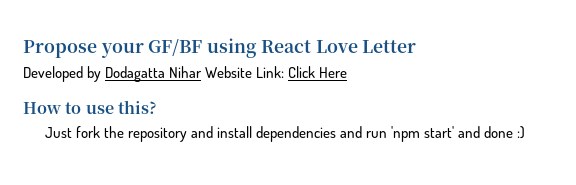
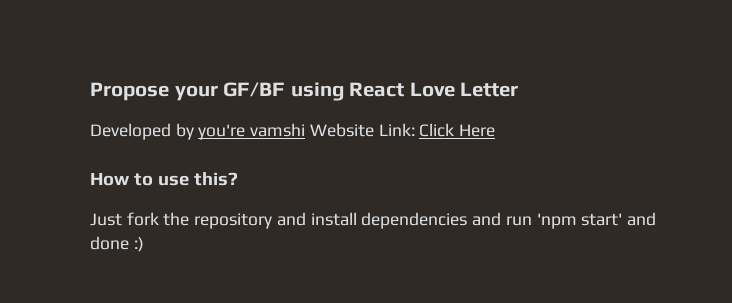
- Developed by Dodagatta Nihar Website Link: Click Here
+ Developed by you're vamshi Website Link: Click Here

